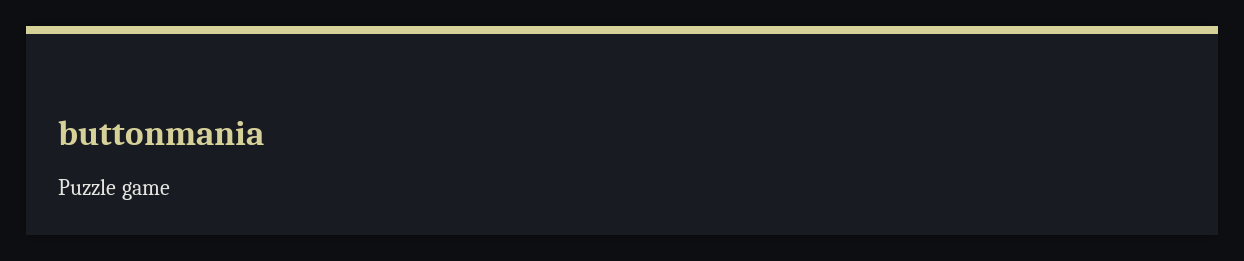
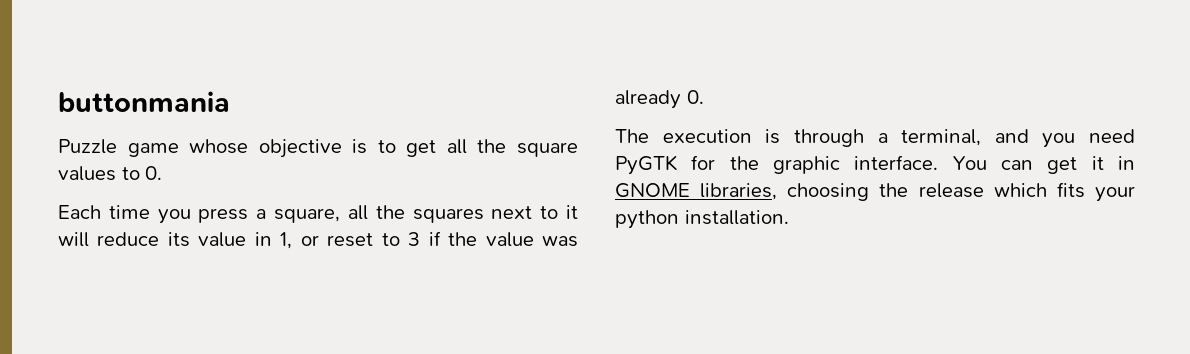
- Puzzle game
+ Puzzle game whose objective is to get all the square values to 0.
+ Each time you press a square, all the squares next to it will reduce its value in 1, or reset to 3 if the value was already 0.
+ The execution is through a terminal, and you need PyGTK for the graphic interface. You can get it in GNOME libraries, choosing the release which fits your python installation.

